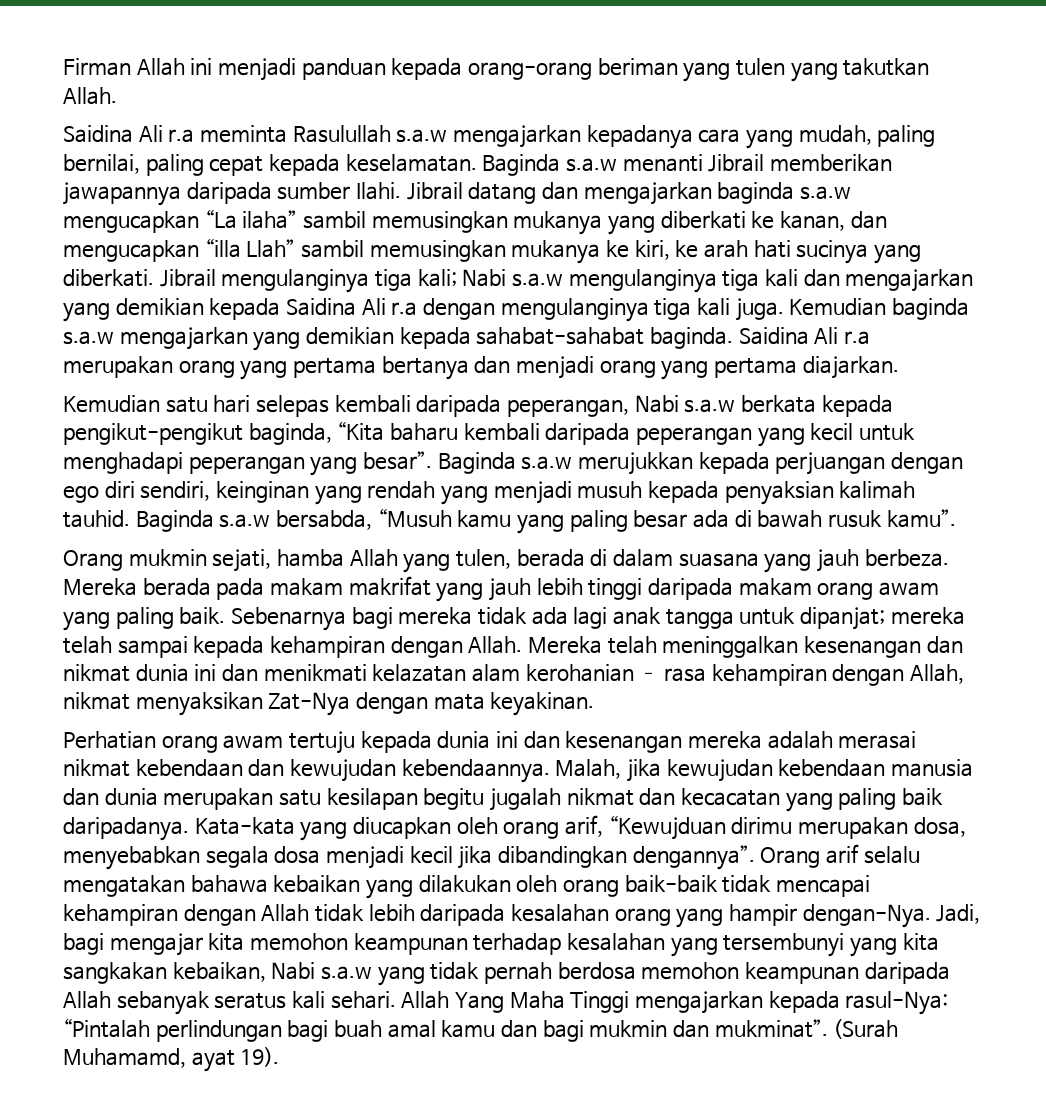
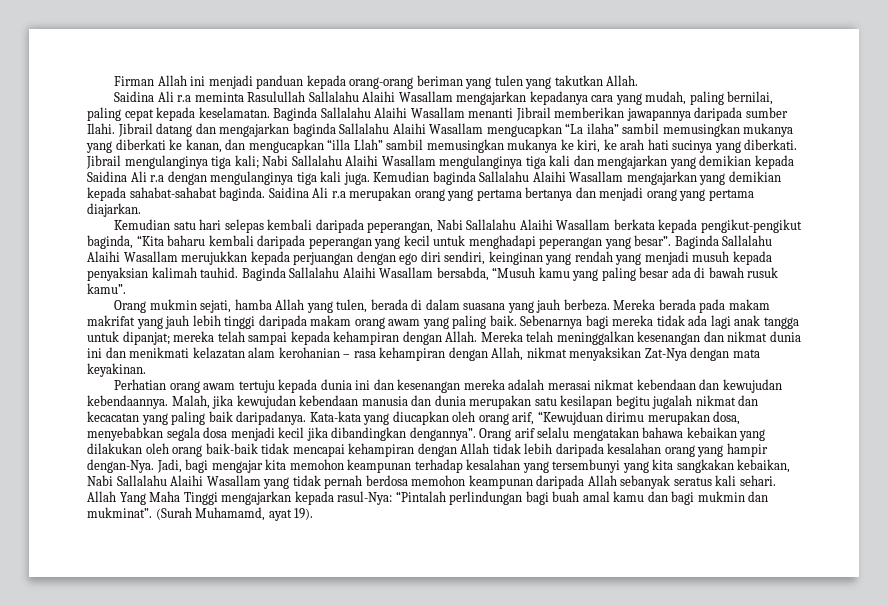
- Saidina Ali r.a meminta Rasulullah s.a.w mengajarkan kepadanya cara yang mudah, paling bernilai, paling cepat kepada keselamatan.
+ Saidina Ali r.a meminta Rasulullah Sallalahu Alaihi Wasallam mengajarkan kepadanya cara yang mudah, paling bernilai, paling cepat kepada keselamatan.
- Baginda s.a.w menanti Jibrail memberikan jawapannya daripada sumber Ilahi.
+ Baginda Sallalahu Alaihi Wasallam menanti Jibrail memberikan jawapannya daripada sumber Ilahi.
- Jibrail datang dan mengajarkan baginda s.a.w mengucapkan “La ilaha” sambil memusingkan mukanya yang diberkati ke kanan, dan mengucapkan “illa Llah” sambil memusingkan mukanya ke kiri, ke arah hati sucinya yang diberkati.
+ Jibrail datang dan mengajarkan baginda Sallalahu Alaihi Wasallam mengucapkan “La ilaha” sambil memusingkan mukanya yang diberkati ke kanan, dan mengucapkan “illa Llah” sambil memusingkan mukanya ke kiri, ke arah hati sucinya yang diberkati.
- Jibrail mengulanginya tiga kali; Nabi s.a.w mengulanginya tiga kali dan mengajarkan yang demikian kepada Saidina Ali r.a dengan mengulanginya tiga kali juga.
+ Jibrail mengulanginya tiga kali; Nabi Sallalahu Alaihi Wasallam mengulanginya tiga kali dan mengajarkan yang demikian kepada Saidina Ali r.a dengan mengulanginya tiga kali juga.
- Kemudian baginda s.a.w mengajarkan yang demikian kepada sahabat-sahabat baginda.
+ Kemudian baginda Sallalahu Alaihi Wasallam mengajarkan yang demikian kepada sahabat-sahabat baginda.
- Kemudian satu hari selepas kembali daripada peperangan, Nabi s.a.w berkata kepada pengikut-pengikut baginda, “Kita baharu kembali daripada peperangan yang kecil untuk menghadapi peperangan yang besar”.
+ Kemudian satu hari selepas kembali daripada peperangan, Nabi Sallalahu Alaihi Wasallam berkata kepada pengikut-pengikut baginda, “Kita baharu kembali daripada peperangan yang kecil untuk menghadapi peperangan yang besar”.
- Baginda s.a.w merujukkan kepada perjuangan dengan ego diri sendiri, keinginan yang rendah yang menjadi musuh kepada penyaksian kalimah tauhid.
+ Baginda Sallalahu Alaihi Wasallam merujukkan kepada perjuangan dengan ego diri sendiri, keinginan yang rendah yang menjadi musuh kepada penyaksian kalimah tauhid.
- Baginda s.a.w bersabda, “Musuh kamu yang paling besar ada di bawah rusuk kamu”.
+ Baginda Sallalahu Alaihi Wasallam bersabda, “Musuh kamu yang paling besar ada di bawah rusuk kamu”.
- Jadi, bagi mengajar kita memohon keampunan terhadap kesalahan yang tersembunyi yang kita sangkakan kebaikan, Nabi s.a.w yang tidak pernah berdosa memohon keampunan daripada Allah sebanyak seratus kali sehari.
+ Jadi, bagi mengajar kita memohon keampunan terhadap kesalahan yang tersembunyi yang kita sangkakan kebaikan, Nabi Sallalahu Alaihi Wasallam yang tidak pernah berdosa memohon keampunan daripada Allah sebanyak seratus kali sehari.

